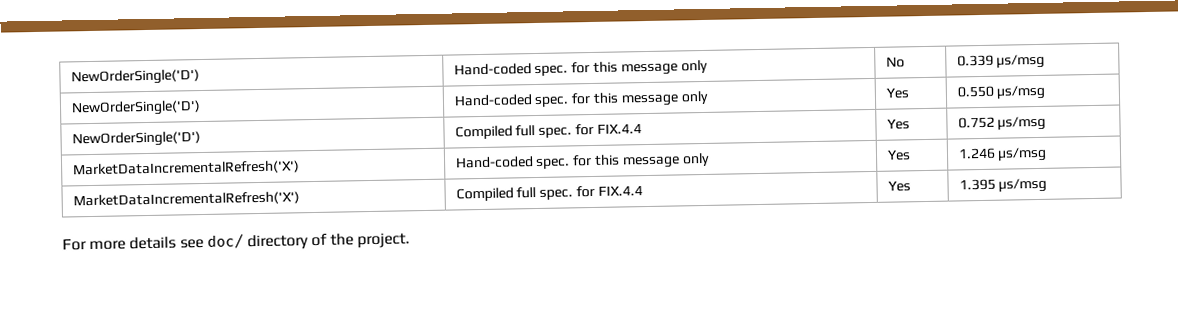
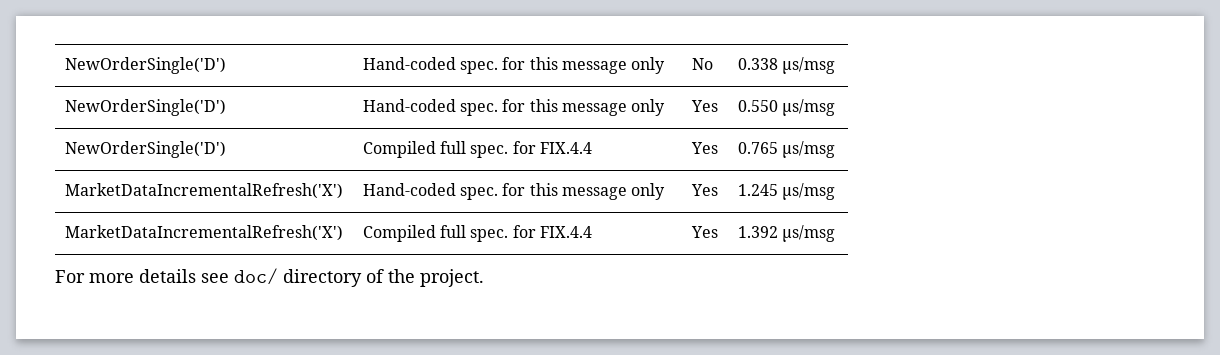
- NewOrderSingle('D') | Hand-coded spec. for this message only | No | 0.339 µs/msg
+ NewOrderSingle('D') | Hand-coded spec. for this message only | No | 0.338 µs/msg
- NewOrderSingle('D') | Compiled full spec. for FIX.4.4 | Yes | 0.752 µs/msg
+ NewOrderSingle('D') | Compiled full spec. for FIX.4.4 | Yes | 0.765 µs/msg
- MarketDataIncrementalRefresh('X') | Hand-coded spec. for this message only | Yes | 1.246 µs/msg
+ MarketDataIncrementalRefresh('X') | Hand-coded spec. for this message only | Yes | 1.245 µs/msg
- MarketDataIncrementalRefresh('X') | Compiled full spec. for FIX.4.4 | Yes | 1.395 µs/msg
+ MarketDataIncrementalRefresh('X') | Compiled full spec. for FIX.4.4 | Yes | 1.392 µs/msg

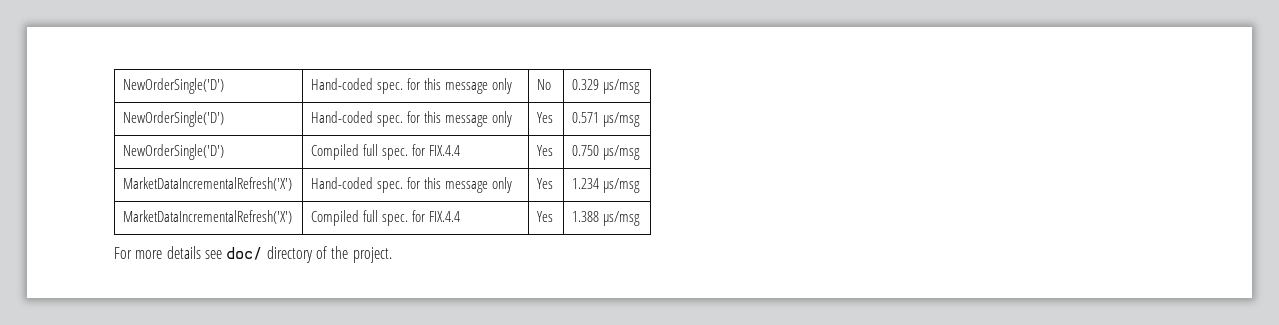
- NewOrderSingle('D') | Hand-coded spec. for this message only | No | 0.338 µs/msg
+ NewOrderSingle('D') | Hand-coded spec. for this message only | No | 0.329 µs/msg
- NewOrderSingle('D') | Hand-coded spec. for this message only | Yes | 0.550 µs/msg
+ NewOrderSingle('D') | Hand-coded spec. for this message only | Yes | 0.571 µs/msg
- NewOrderSingle('D') | Compiled full spec. for FIX.4.4 | Yes | 0.765 µs/msg
+ NewOrderSingle('D') | Compiled full spec. for FIX.4.4 | Yes | 0.750 µs/msg
- MarketDataIncrementalRefresh('X') | Hand-coded spec. for this message only | Yes | 1.245 µs/msg
+ MarketDataIncrementalRefresh('X') | Hand-coded spec. for this message only | Yes | 1.234 µs/msg
- MarketDataIncrementalRefresh('X') | Compiled full spec. for FIX.4.4 | Yes | 1.392 µs/msg
+ MarketDataIncrementalRefresh('X') | Compiled full spec. for FIX.4.4 | Yes | 1.388 µs/msg

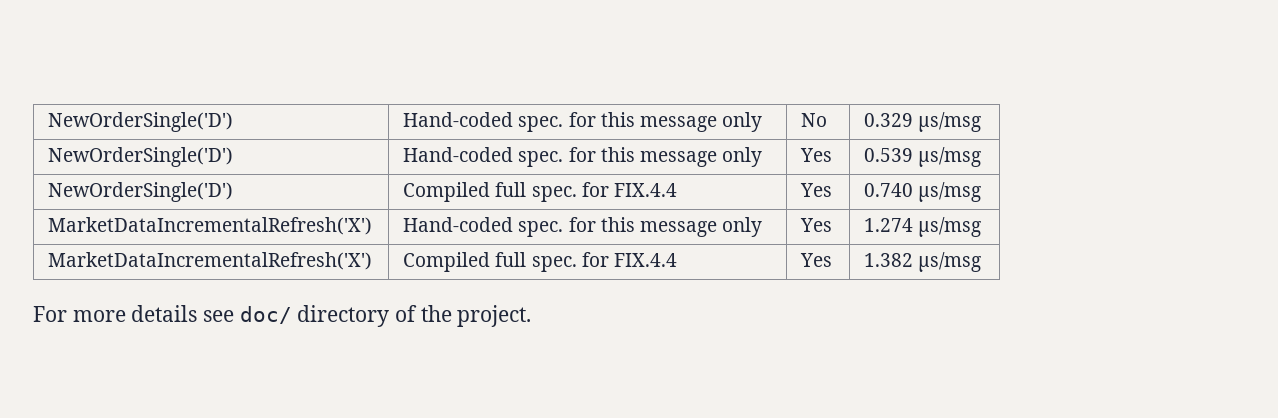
- NewOrderSingle('D') | Hand-coded spec. for this message only | Yes | 0.571 µs/msg
+ NewOrderSingle('D') | Hand-coded spec. for this message only | Yes | 0.539 µs/msg
- NewOrderSingle('D') | Compiled full spec. for FIX.4.4 | Yes | 0.750 µs/msg
+ NewOrderSingle('D') | Compiled full spec. for FIX.4.4 | Yes | 0.740 µs/msg
- MarketDataIncrementalRefresh('X') | Hand-coded spec. for this message only | Yes | 1.234 µs/msg
+ MarketDataIncrementalRefresh('X') | Hand-coded spec. for this message only | Yes | 1.274 µs/msg
- MarketDataIncrementalRefresh('X') | Compiled full spec. for FIX.4.4 | Yes | 1.388 µs/msg
+ MarketDataIncrementalRefresh('X') | Compiled full spec. for FIX.4.4 | Yes | 1.382 µs/msg

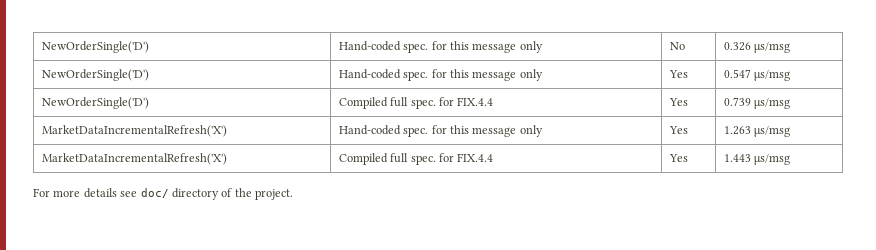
- NewOrderSingle('D') | Hand-coded spec. for this message only | No | 0.329 µs/msg
+ NewOrderSingle('D') | Hand-coded spec. for this message only | No | 0.326 µs/msg
- NewOrderSingle('D') | Hand-coded spec. for this message only | Yes | 0.539 µs/msg
+ NewOrderSingle('D') | Hand-coded spec. for this message only | Yes | 0.547 µs/msg
- NewOrderSingle('D') | Compiled full spec. for FIX.4.4 | Yes | 0.740 µs/msg
+ NewOrderSingle('D') | Compiled full spec. for FIX.4.4 | Yes | 0.739 µs/msg
- MarketDataIncrementalRefresh('X') | Hand-coded spec. for this message only | Yes | 1.274 µs/msg
+ MarketDataIncrementalRefresh('X') | Hand-coded spec. for this message only | Yes | 1.263 µs/msg
- MarketDataIncrementalRefresh('X') | Compiled full spec. for FIX.4.4 | Yes | 1.382 µs/msg
+ MarketDataIncrementalRefresh('X') | Compiled full spec. for FIX.4.4 | Yes | 1.443 µs/msg

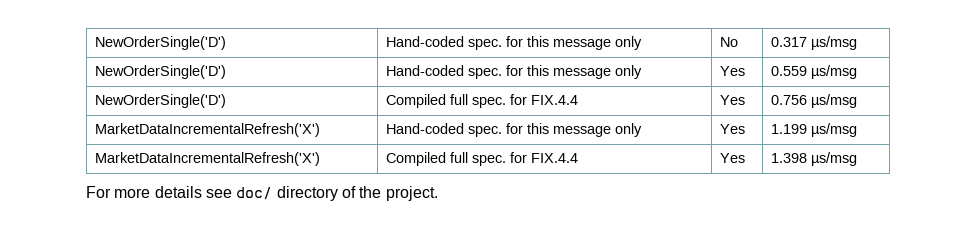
- NewOrderSingle('D') | Hand-coded spec. for this message only | No | 0.326 µs/msg
+ NewOrderSingle('D') | Hand-coded spec. for this message only | No | 0.317 µs/msg
- NewOrderSingle('D') | Hand-coded spec. for this message only | Yes | 0.547 µs/msg
+ NewOrderSingle('D') | Hand-coded spec. for this message only | Yes | 0.559 µs/msg
- NewOrderSingle('D') | Compiled full spec. for FIX.4.4 | Yes | 0.739 µs/msg
+ NewOrderSingle('D') | Compiled full spec. for FIX.4.4 | Yes | 0.756 µs/msg
- MarketDataIncrementalRefresh('X') | Hand-coded spec. for this message only | Yes | 1.263 µs/msg
+ MarketDataIncrementalRefresh('X') | Hand-coded spec. for this message only | Yes | 1.199 µs/msg
- MarketDataIncrementalRefresh('X') | Compiled full spec. for FIX.4.4 | Yes | 1.443 µs/msg
+ MarketDataIncrementalRefresh('X') | Compiled full spec. for FIX.4.4 | Yes | 1.398 µs/msg

